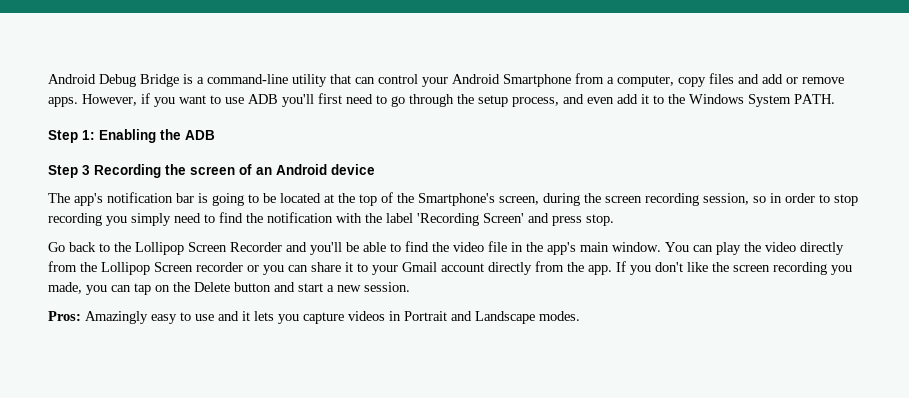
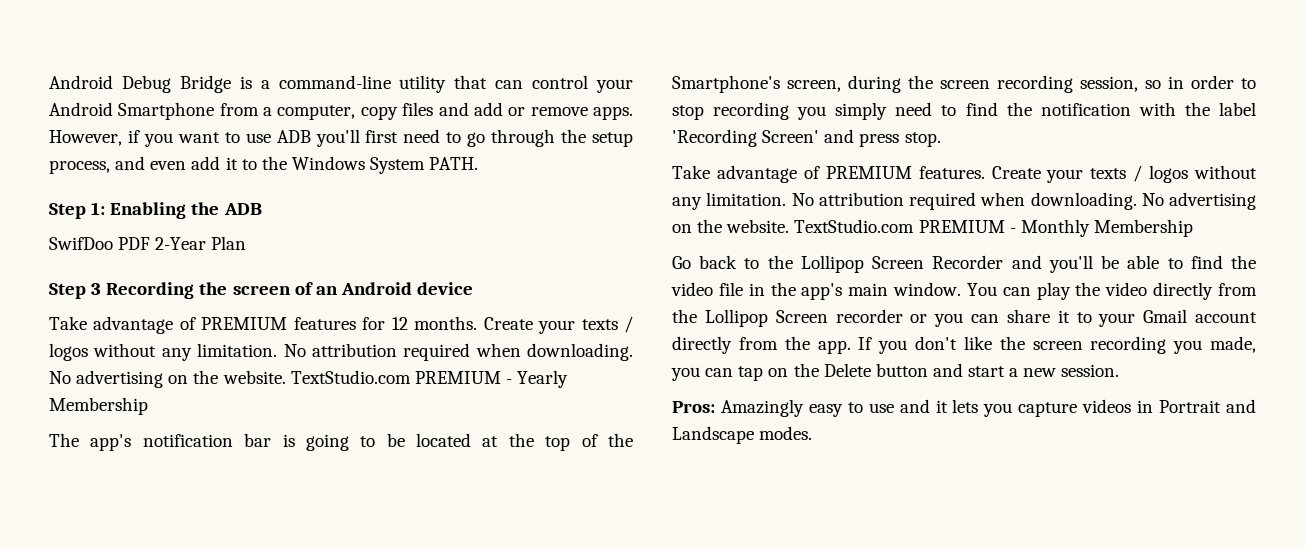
+ SwifDoo PDF 2-Year Plan
+ Take advantage of PREMIUM features for 12 months. Create your texts / logos without any limitation. No attribution required when downloading. No advertising on the website. TextStudio.com PREMIUM - Yearly Membership
+ Take advantage of PREMIUM features. Create your texts / logos without any limitation. No attribution required when downloading. No advertising on the website. TextStudio.com PREMIUM - Monthly Membership

